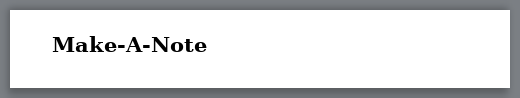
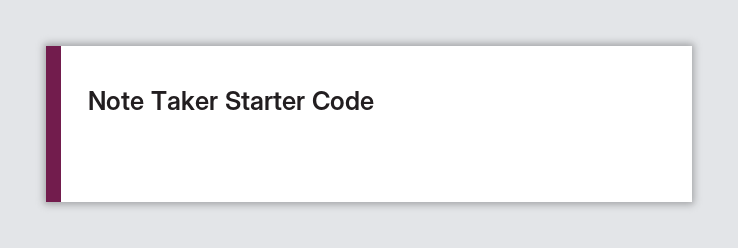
- Make-A-Note
+ Note Taker Starter Code

